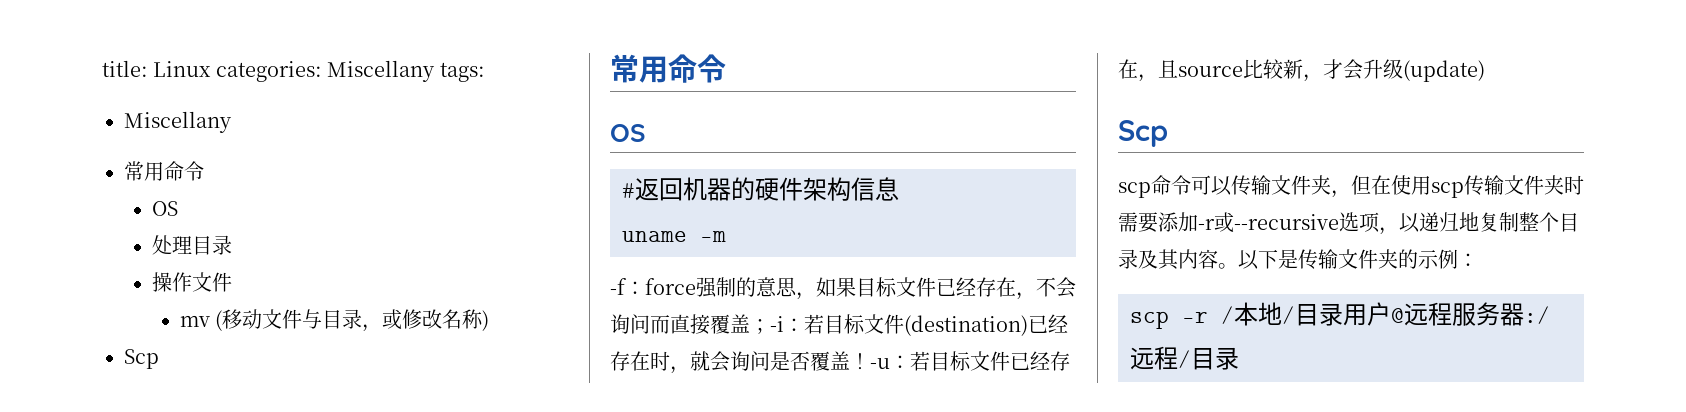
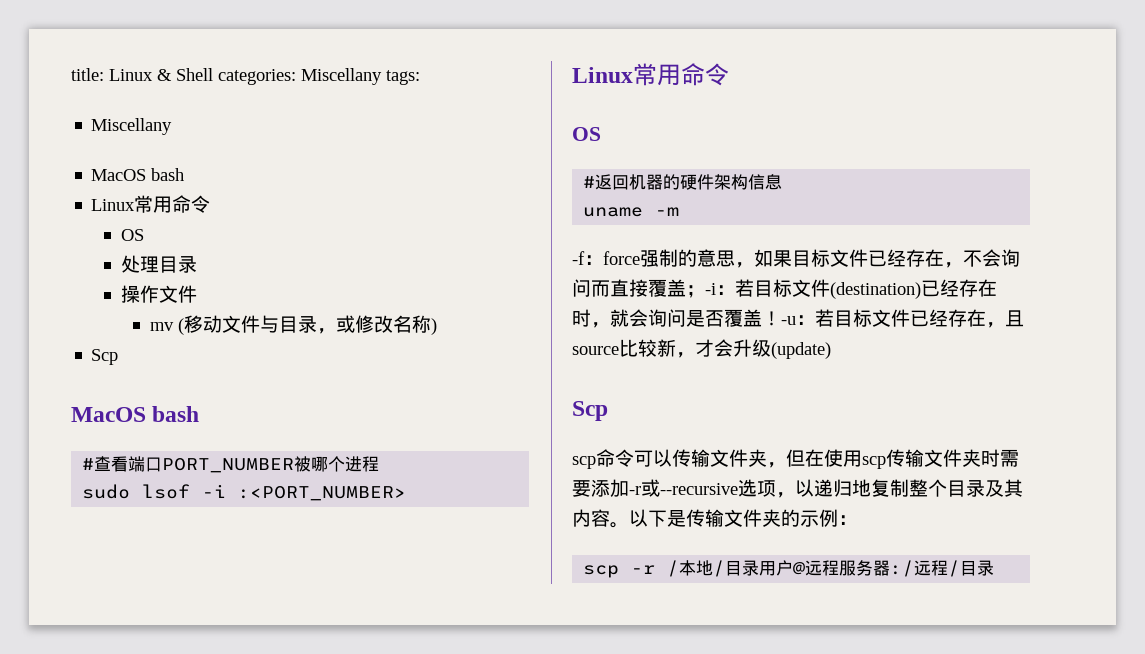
- title: Linux categories: Miscellany tags:
+ title: Linux & Shell categories: Miscellany tags:
  Miscellany
- 常用命令
+ MacOS bash
+ Linux常用命令
  mv (移动文件与目录，或修改名称)
  Scp
- 常用命令
+ MacOS bash
+ #查看端口PORT_NUMBER被哪个进程
+ sudo lsof -i :<PORT_NUMBER>
+ Linux常用命令

